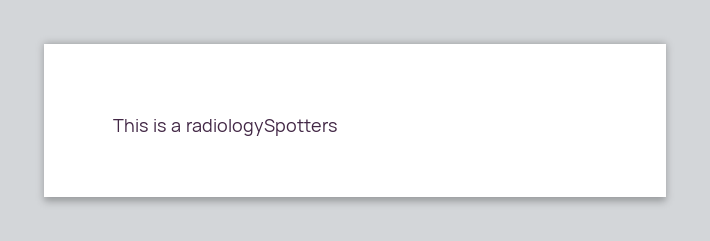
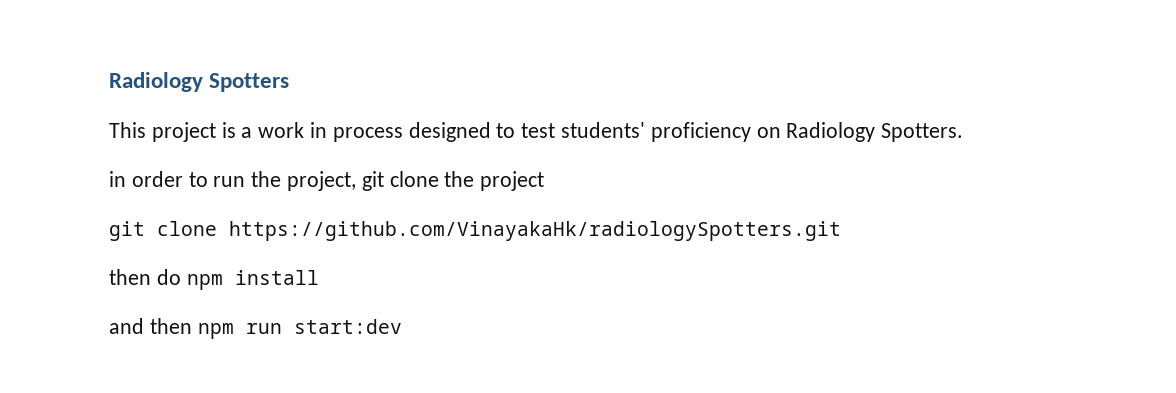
- This is a radiologySpotters
+ Radiology Spotters
+ This project is a work in process designed to test students' proficiency on Radiology Spotters.
+ in order to run the project, git clone the project
+ git clone https://github.com/VinayakaHk/radiologySpotters.git
+ then do npm install
+ and then npm run start:dev

